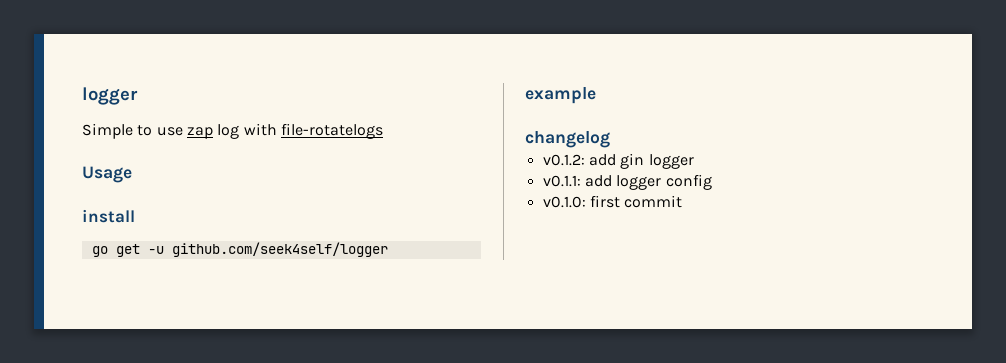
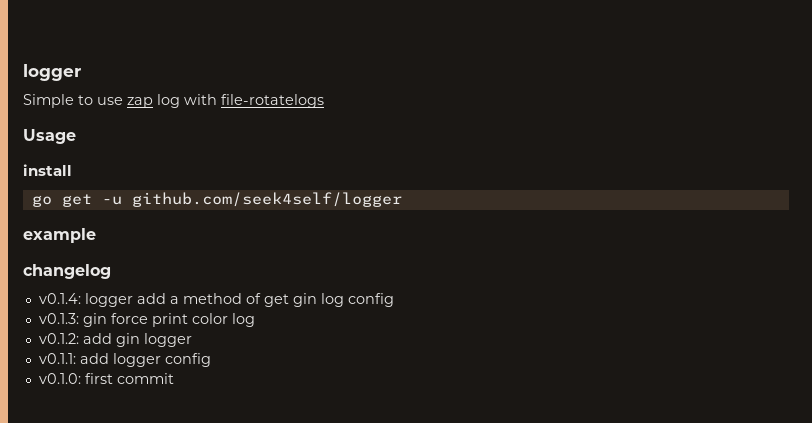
+ v0.1.4: logger add a method of get gin log config
+ v0.1.3: gin force print color log

